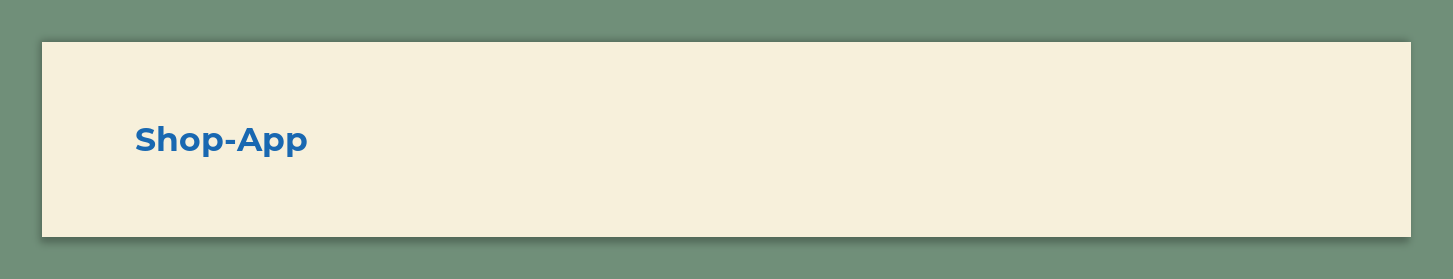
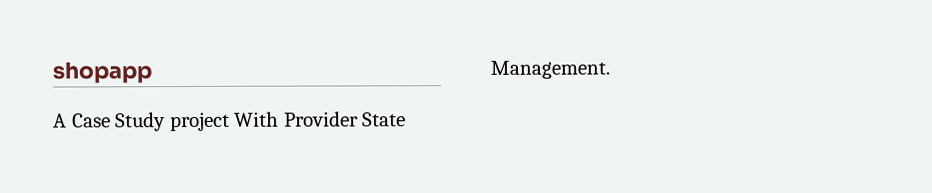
- Shop-App
+ shopapp
+ A Case Study project With Provider State Management.

